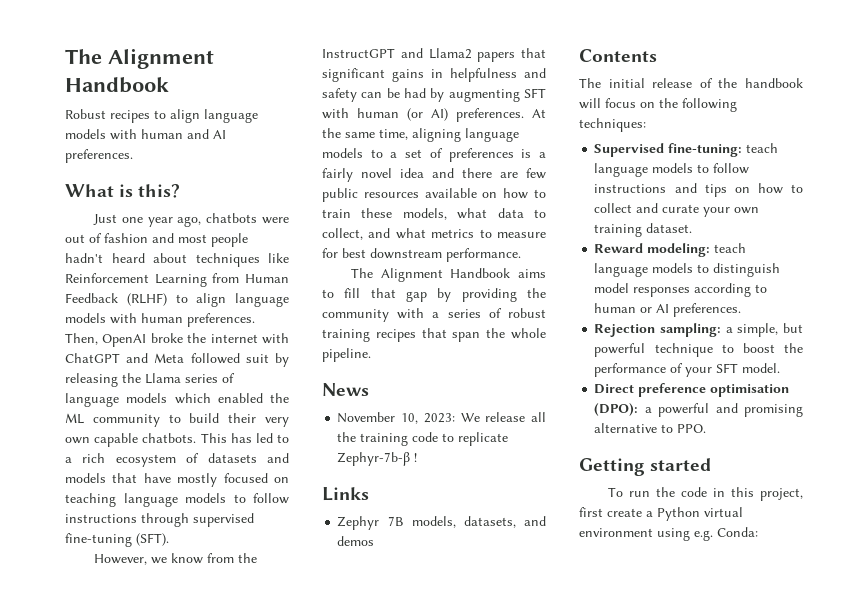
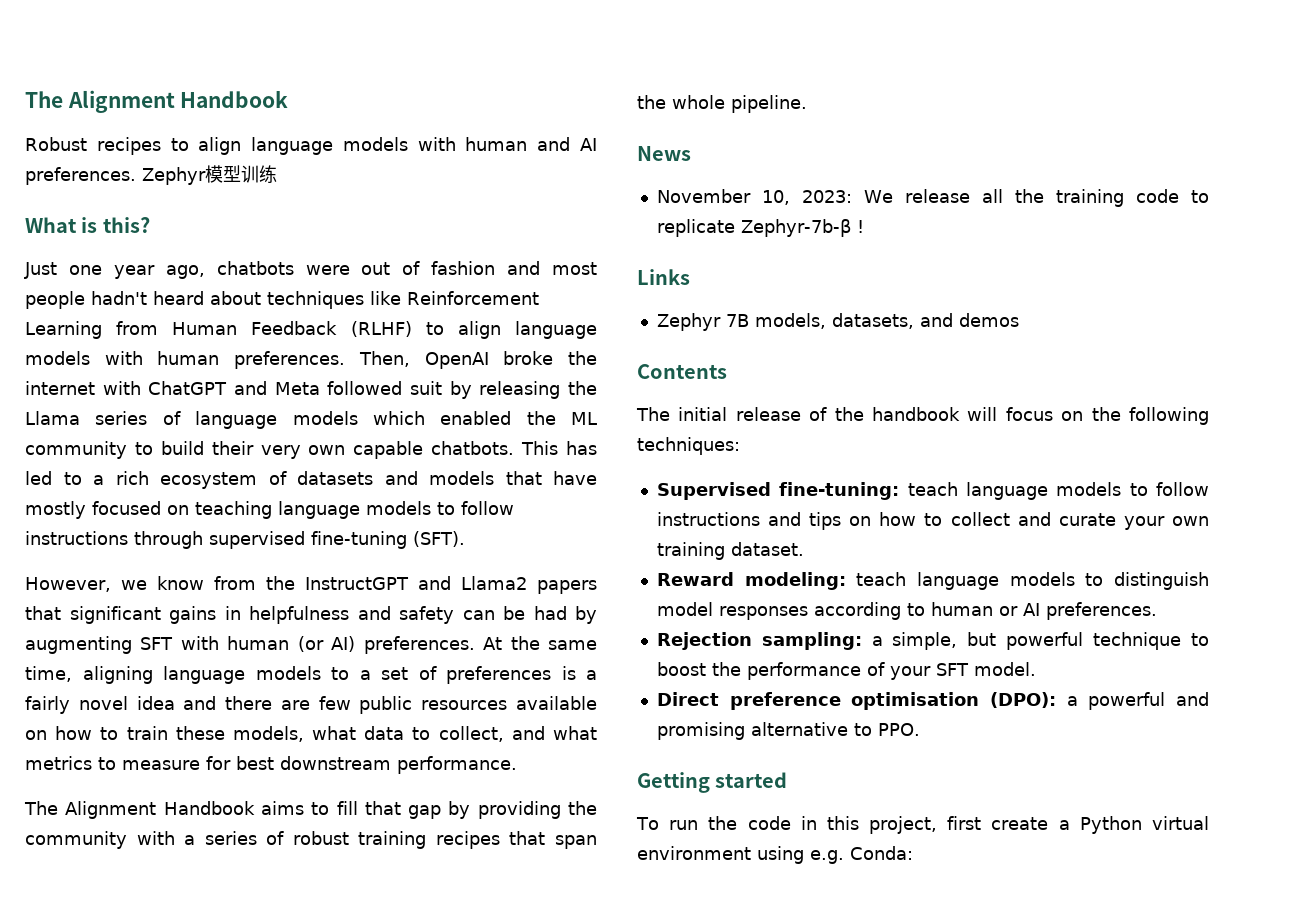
+ Zephyr模型训练

